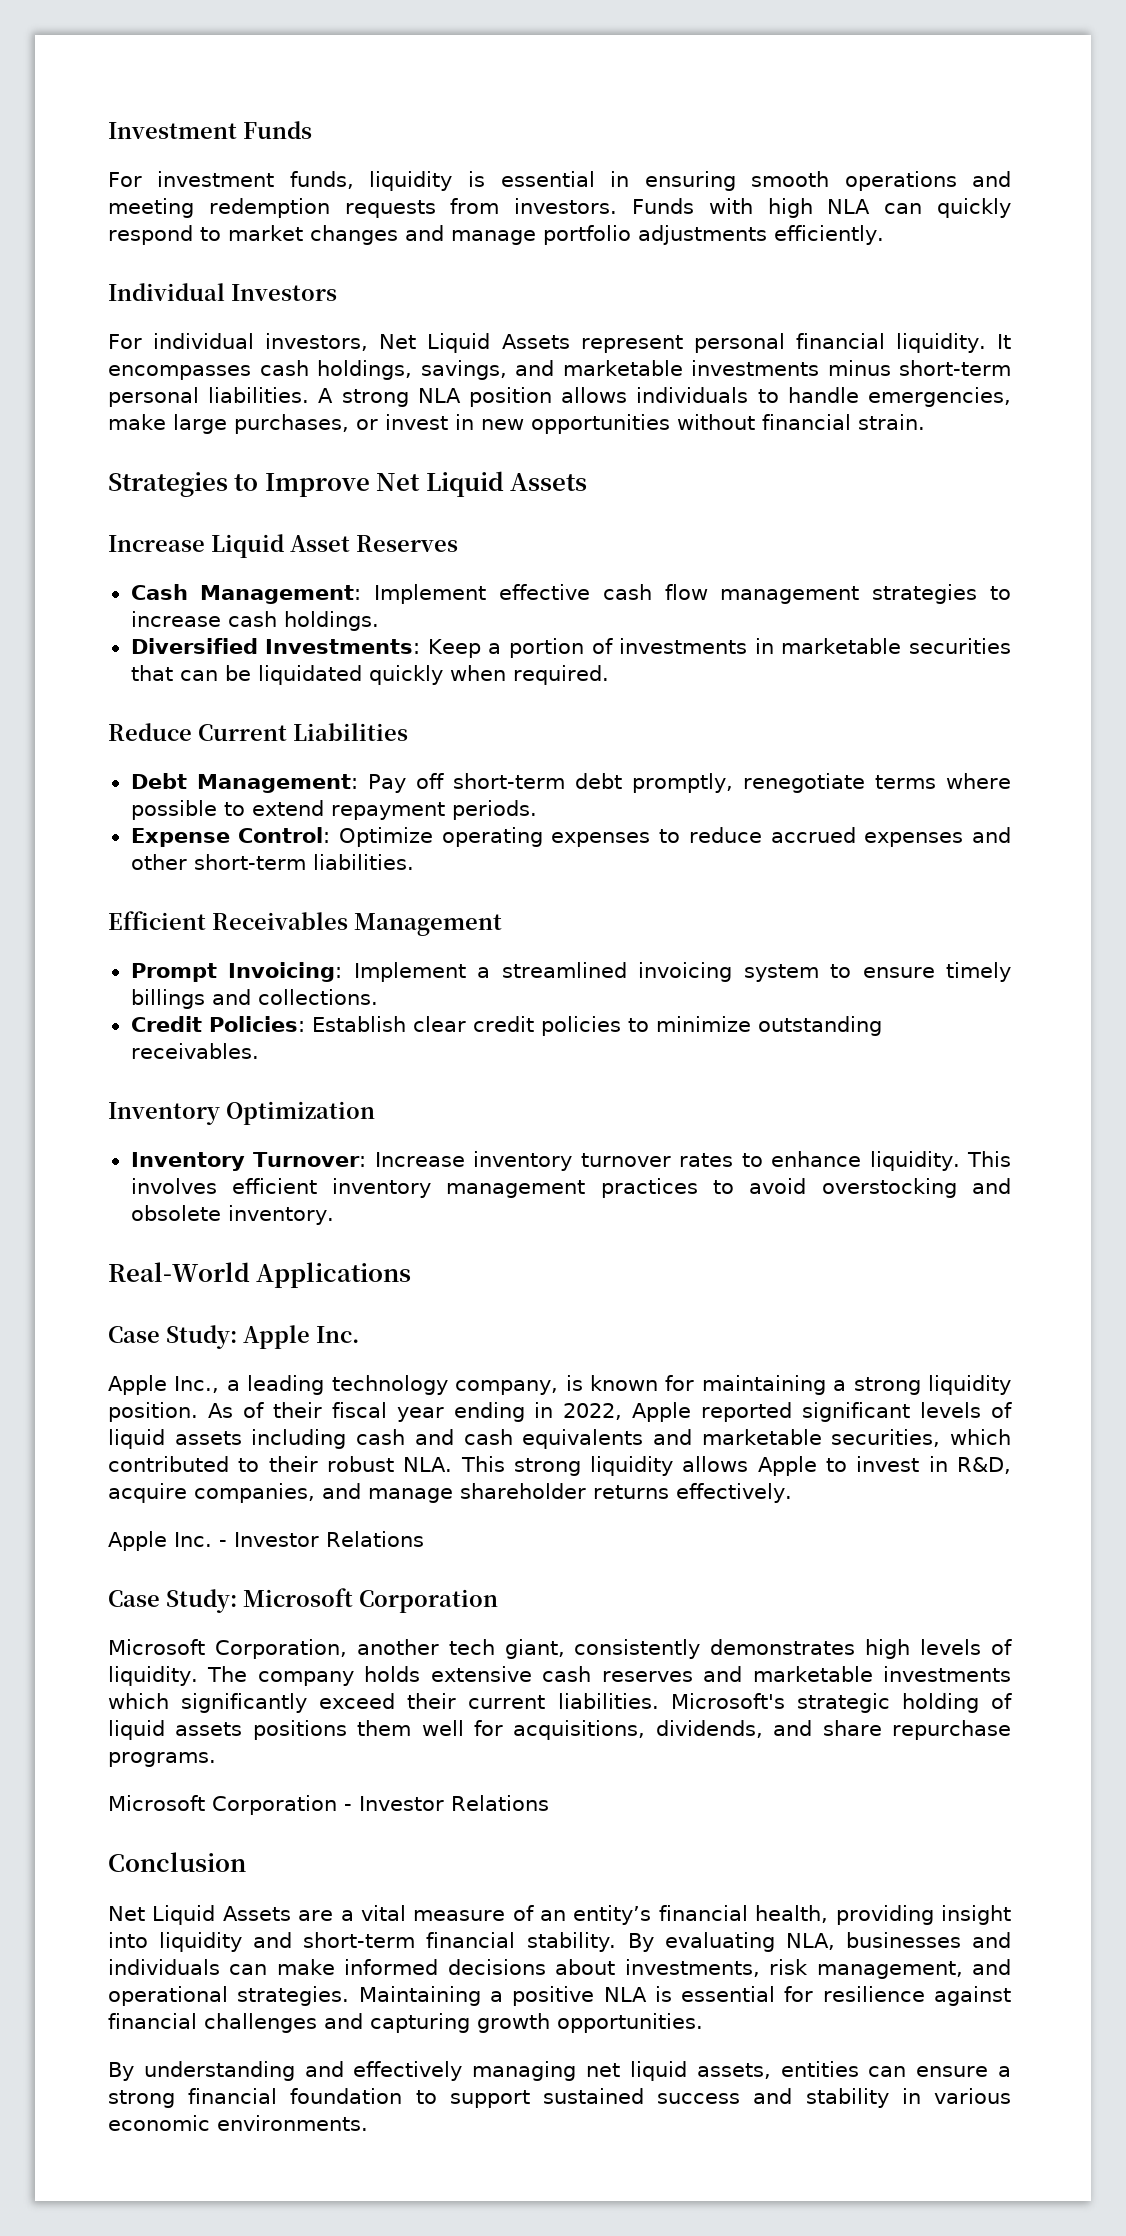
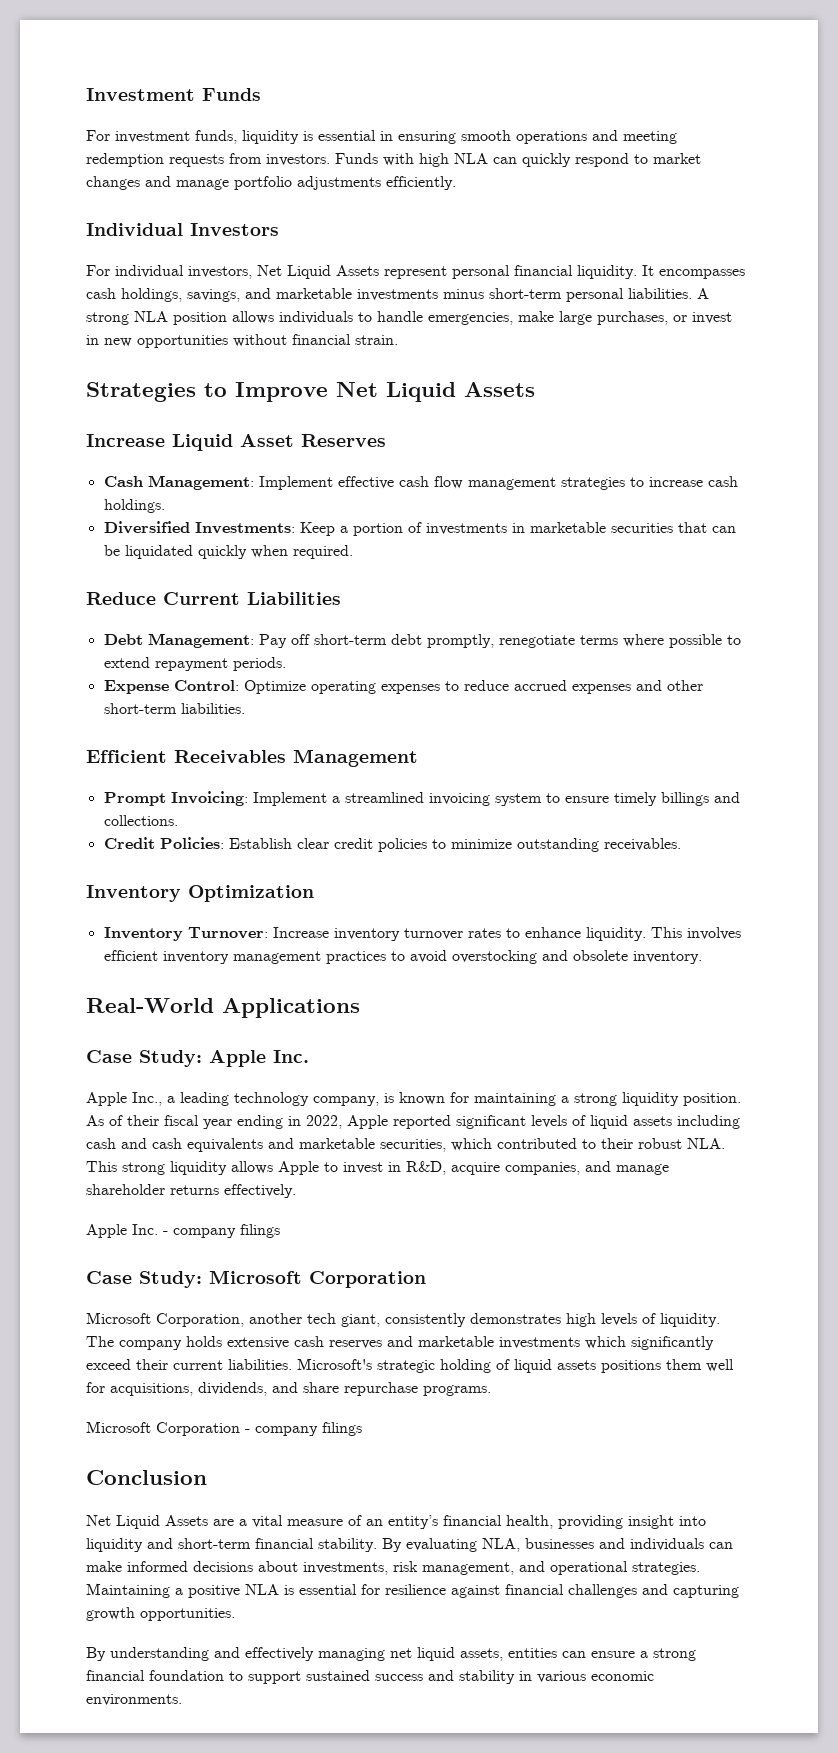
- Apple Inc. - Investor Relations
+ Apple Inc. - company filings
- Microsoft Corporation - Investor Relations
+ Microsoft Corporation - company filings

